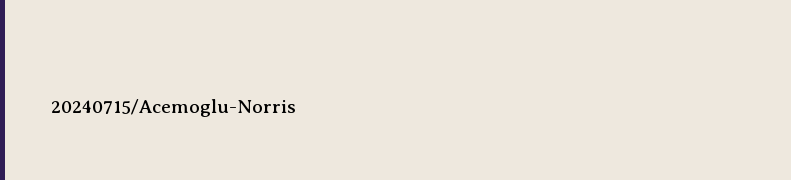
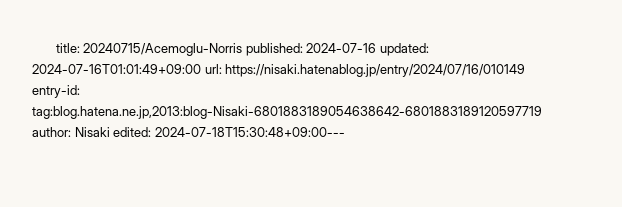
- 20240715/Acemoglu-Norris
+ title: 20240715/Acemoglu-Norris published: 2024-07-16 updated: 2024-07-16T01:01:49+09:00 url: https://nisaki.hatenablog.jp/entry/2024/07/16/010149 entry-id: tag:blog.hatena.ne.jp,2013:blog-Nisaki-6801883189054638642-6801883189120597719 author: Nisaki edited: 2024-07-18T15:30:48+09:00---

